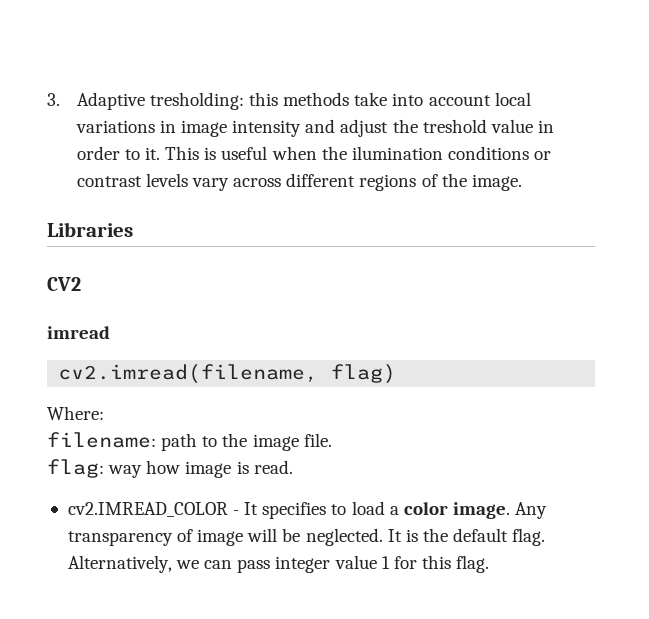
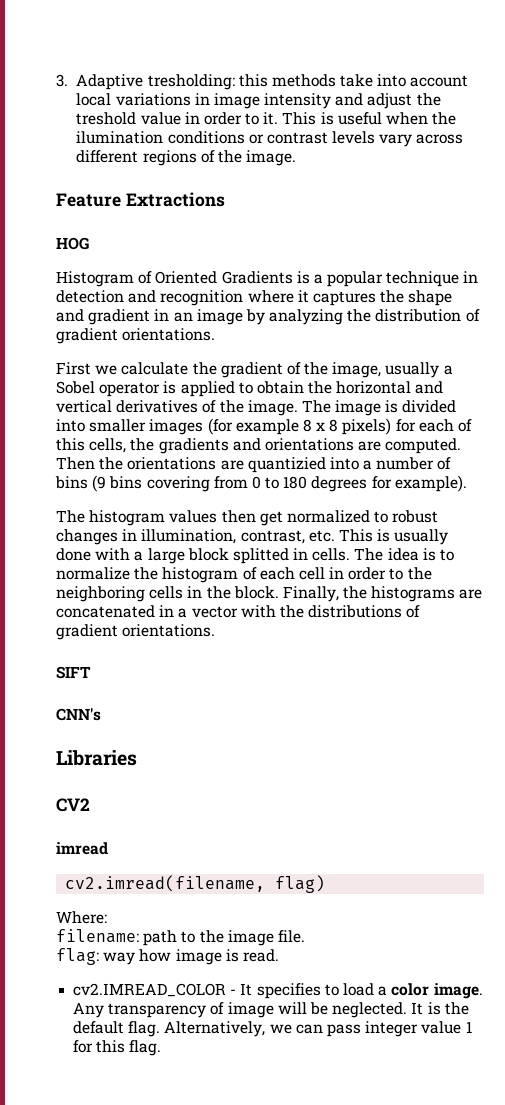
+ Feature Extractions
+ HOG
+ Histogram of Oriented Gradients is a popular technique in detection and recognition where it captures the shape and gradient in an image by analyzing the distribution of gradient orientations.
+ First we calculate the gradient of the image, usually a Sobel operator is applied to obtain the horizontal and vertical derivatives of the image. The image is divided into smaller images (for example 8 x 8 pixels) for each of this cells, the gradients and orientations are computed. Then the orientations are quantizied into a number of bins (9 bins covering from 0 to 180 degrees for example).
+ The histogram values then get normalized to robust changes in illumination, contrast, etc. This is usually done with a large block splitted in cells. The idea is to normalize the histogram of each cell in order to the neighboring cells in the block. Finally, the histograms are concatenated in a vector with the distributions of gradient orientations.
+ SIFT
+ CNN's

